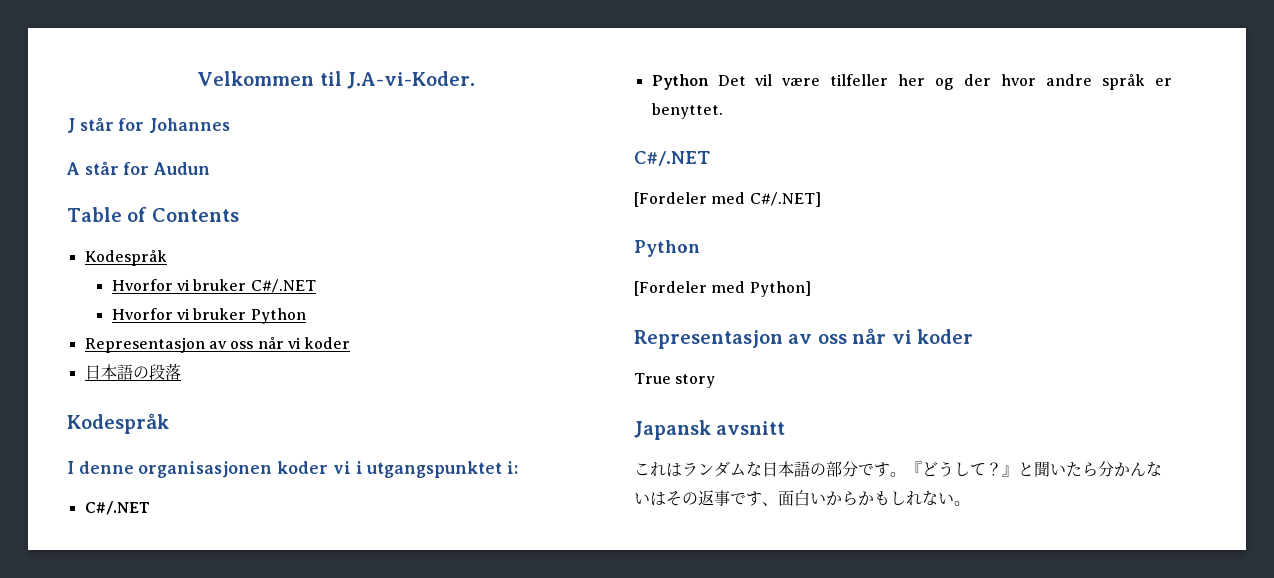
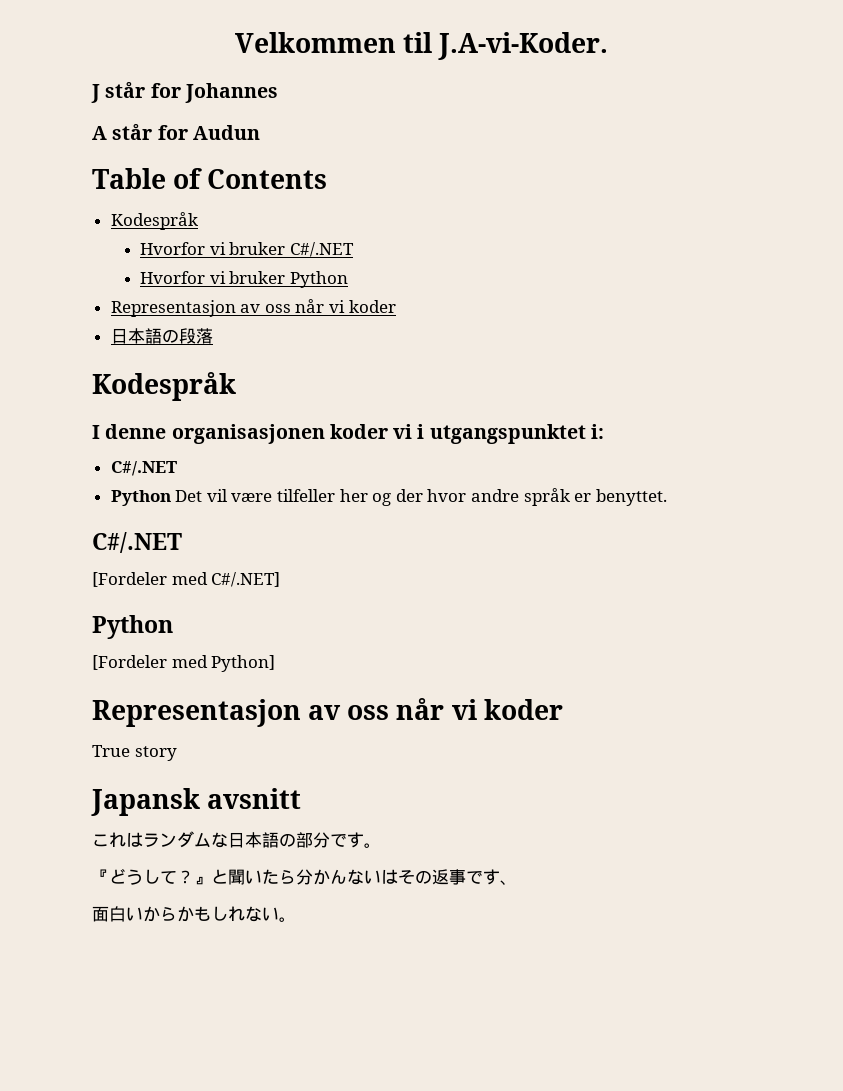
- これはランダムな日本語の部分です。『どうして？』と聞いたら分かんないはその返事です、面白いからかもしれない。
+ これはランダムな日本語の部分です。
+ 『どうして？』と聞いたら分かんないはその返事です、
+ 面白いからかもしれない。

